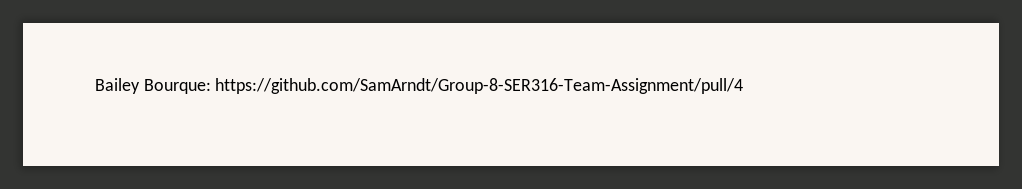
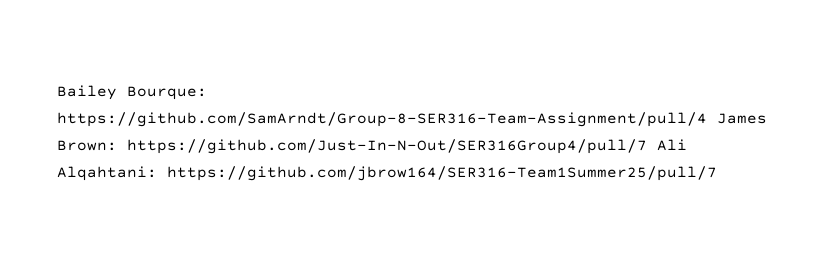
- Bailey Bourque: https://github.com/SamArndt/Group-8-SER316-Team-Assignment/pull/4
+ Bailey Bourque: https://github.com/SamArndt/Group-8-SER316-Team-Assignment/pull/4 James Brown: https://github.com/Just-In-N-Out/SER316Group4/pull/7 Ali Alqahtani: https://github.com/jbrow164/SER316-Team1Summer25/pull/7

